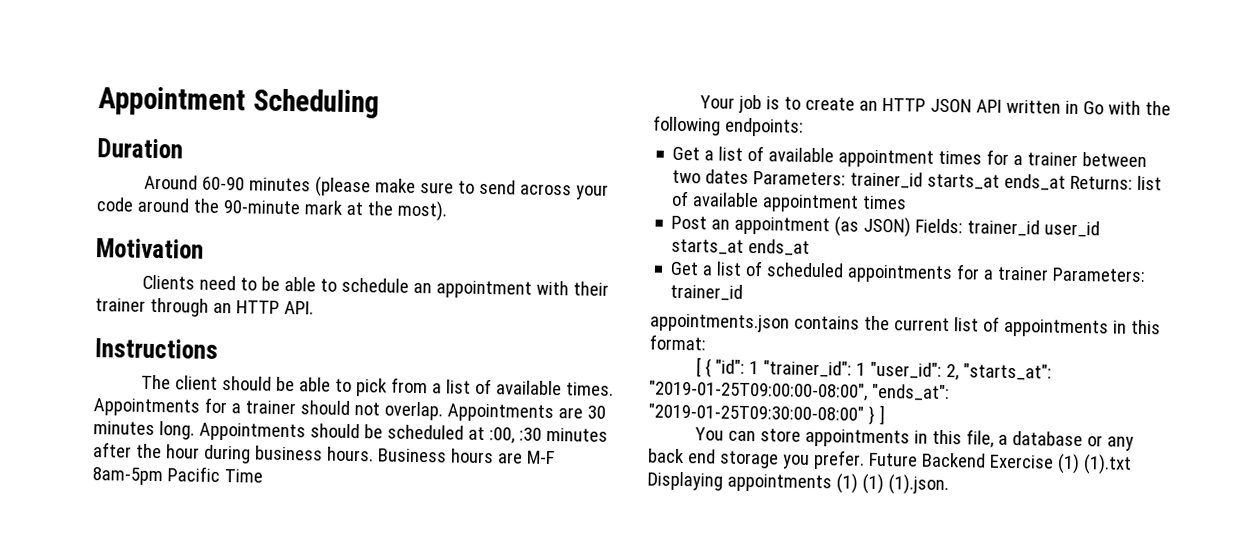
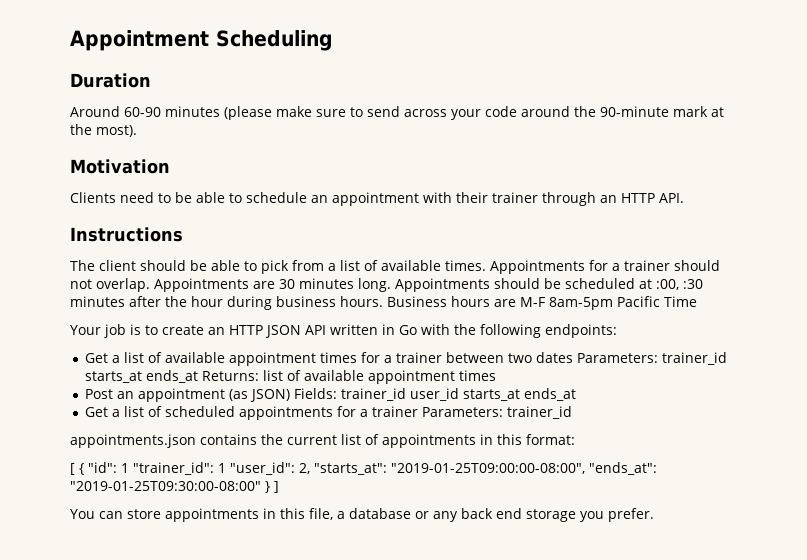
- Future Backend Exercise (1) (1).txt Displaying appointments (1) (1) (1).json.

